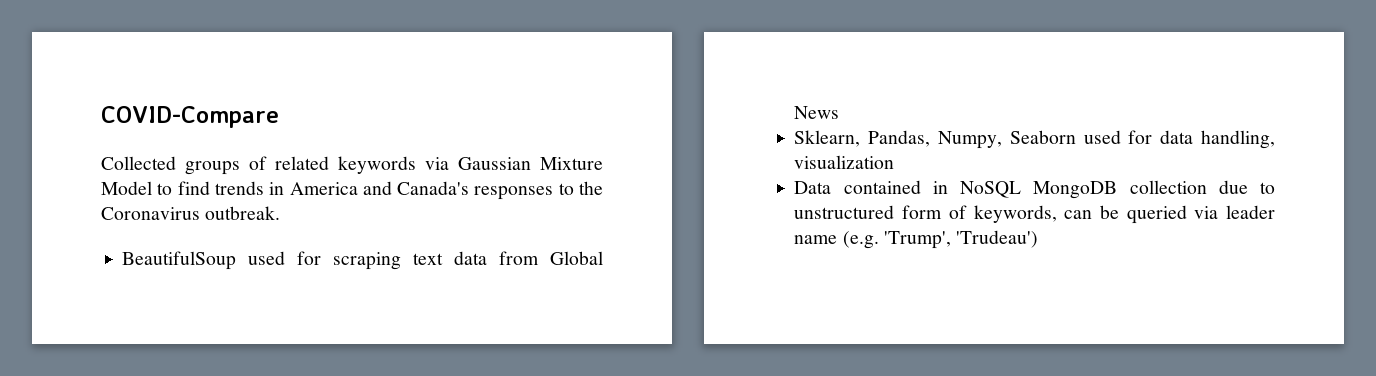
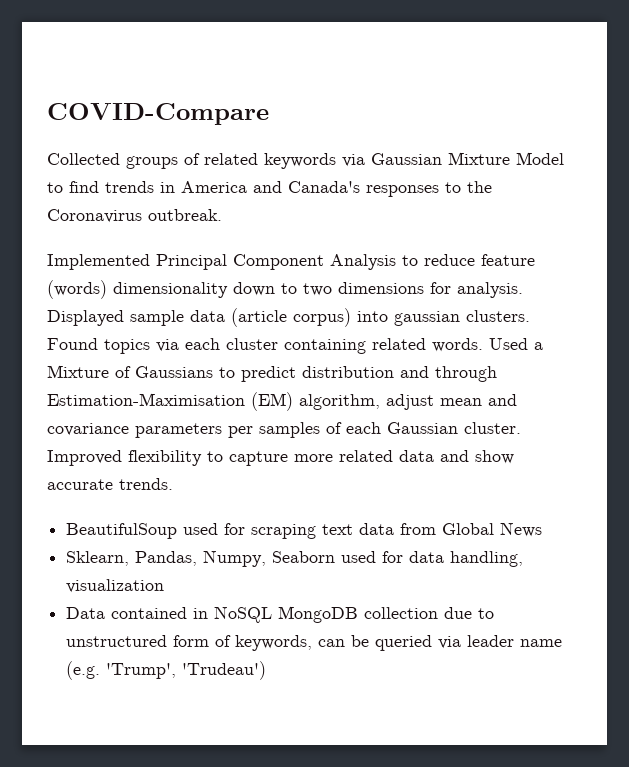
+ Implemented Principal Component Analysis to reduce feature (words) dimensionality down to two dimensions for analysis. Displayed sample data (article corpus) into gaussian clusters. Found topics via each cluster containing related words. Used a Mixture of Gaussians to predict distribution and through Estimation-Maximisation (EM) algorithm, adjust mean and covariance parameters per samples of each Gaussian cluster. Improved flexibility to capture more related data and show accurate trends.

